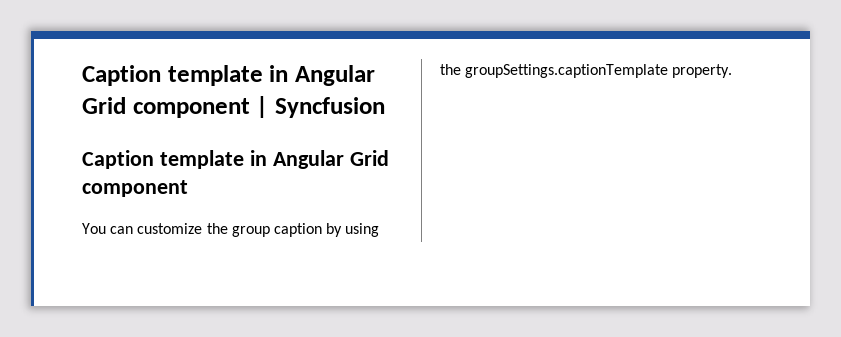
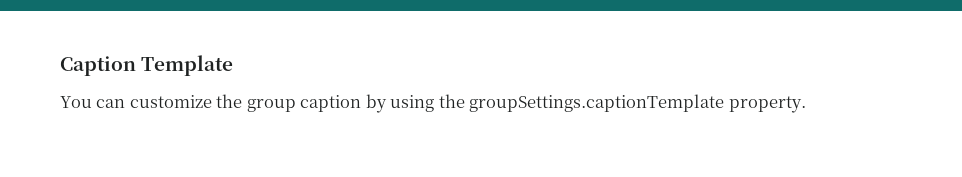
- Caption template in Angular Grid component | Syncfusion
- Caption template in Angular Grid component
+ Caption Template

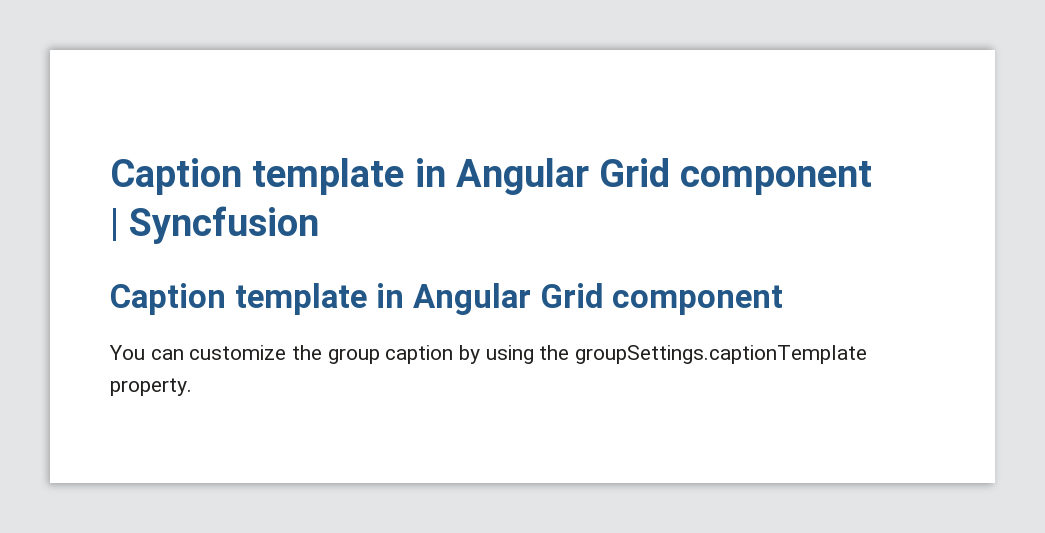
- Caption Template
+ Caption template in Angular Grid component | Syncfusion
+ Caption template in Angular Grid component

